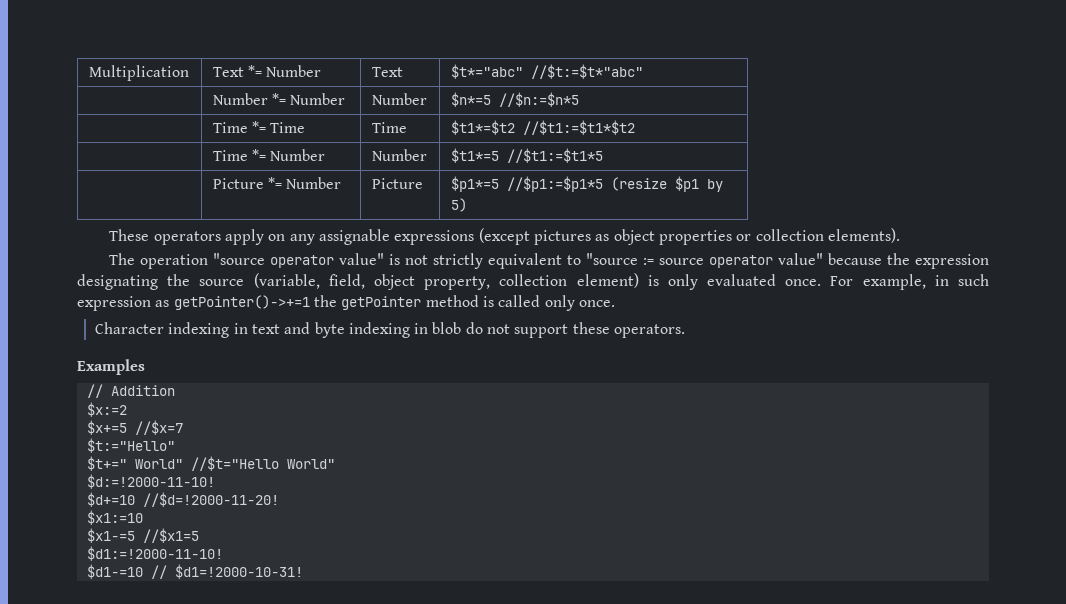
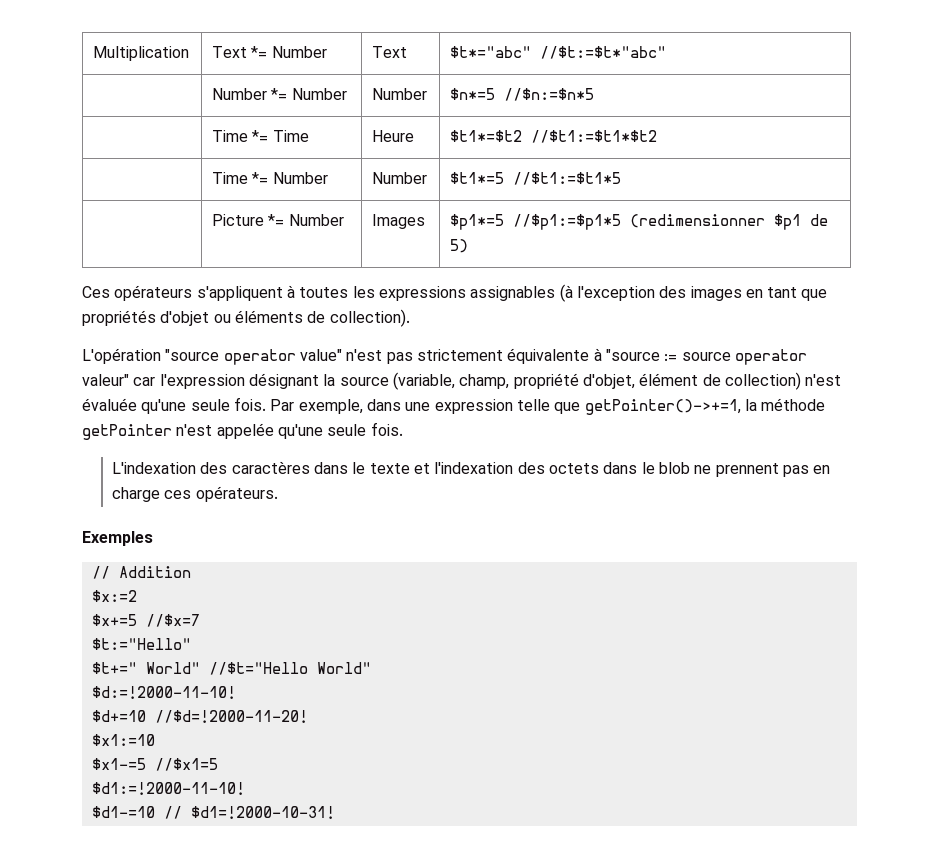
- | Time *= Time | Time | $t1*=$t2 //$t1:=$t1*$t2
+ | Time *= Time | Heure | $t1*=$t2 //$t1:=$t1*$t2
- | Picture *= Number | Picture | $p1*=5 //$p1:=$p1*5 (resize $p1 by 5)
- These operators apply on any assignable expressions (except pictures as object properties or collection elements).
- The operation "source operator value" is not strictly equivalent to "source := source operator value" because the expression designating the source (variable, field, object property, collection element) is only evaluated once. For example, in such expression as getPointer()->+=1 the getPointer method is called only once.
- Character indexing in text and byte indexing in blob do not support these operators.
- Examples
+ | Picture *= Number | Images | $p1*=5 //$p1:=$p1*5 (redimensionner $p1 de 5)
+ Ces opérateurs s'appliquent à toutes les expressions assignables (à l'exception des images en tant que propriétés d'objet ou éléments de collection).
+ L'opération "source operator value" n'est pas strictement équivalente à "source := source operator valeur" car l'expression désignant la source (variable, champ, propriété d'objet, élément de collection) n'est évaluée qu'une seule fois. Par exemple, dans une expression telle que getPointer()->+=1, la méthode getPointer n'est appelée qu'une seule fois.
+ L'indexation des caractères dans le texte et l'indexation des octets dans le blob ne prennent pas en charge ces opérateurs.
+ Exemples

